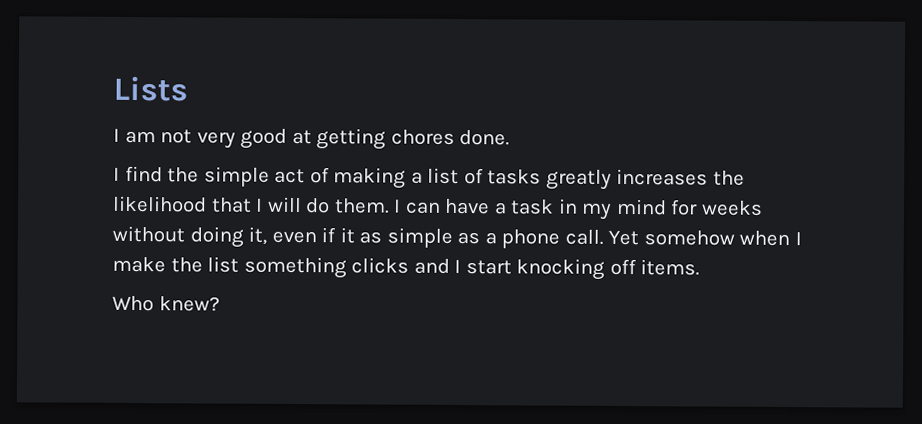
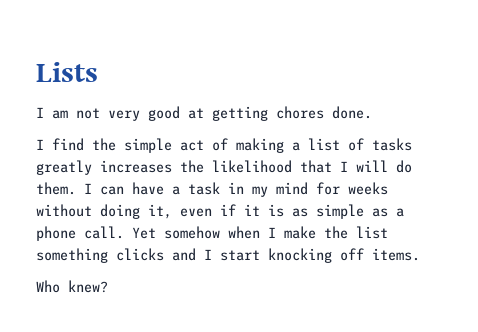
- I can have a task in my mind for weeks without doing it, even if it as simple as a phone call.
+ I can have a task in my mind for weeks without doing it, even if it is as simple as a phone call.

